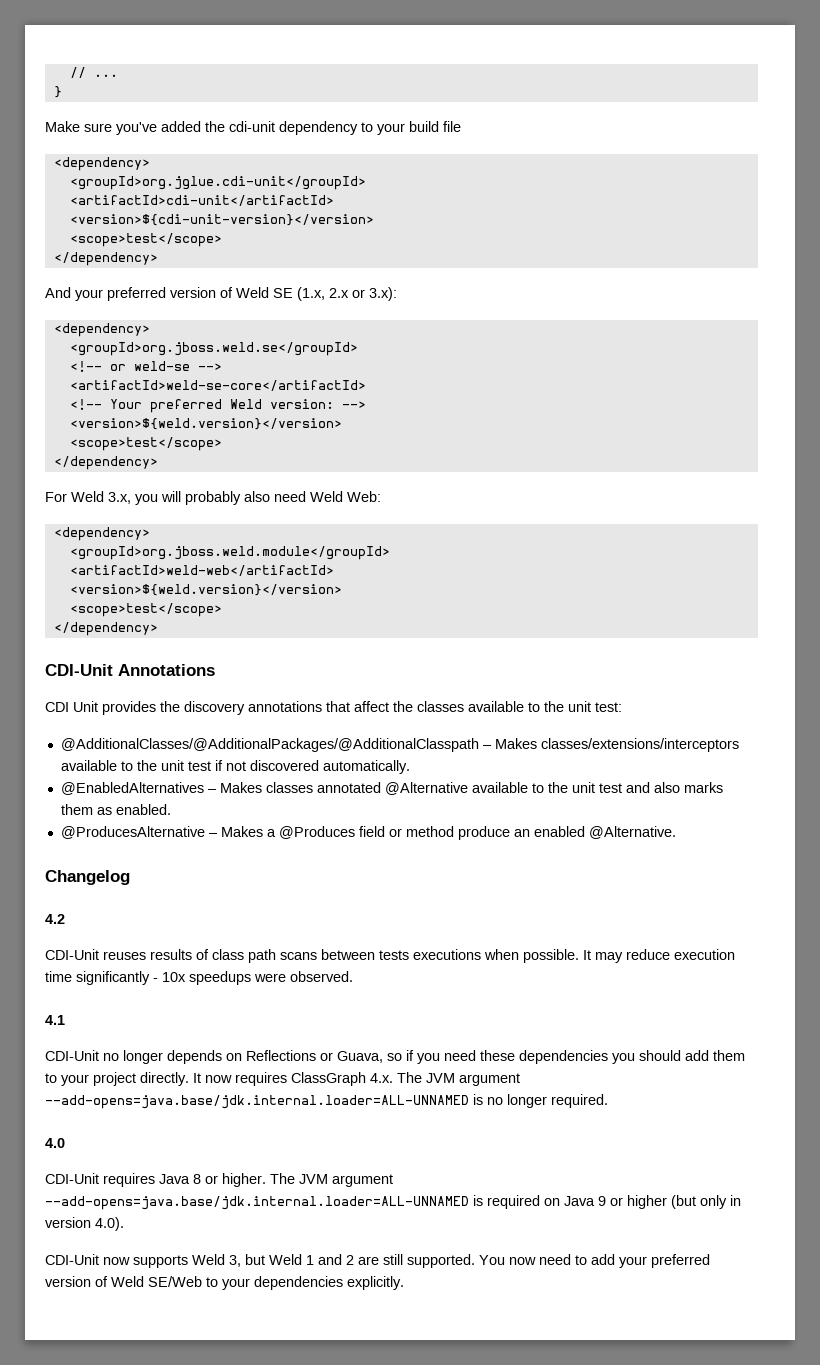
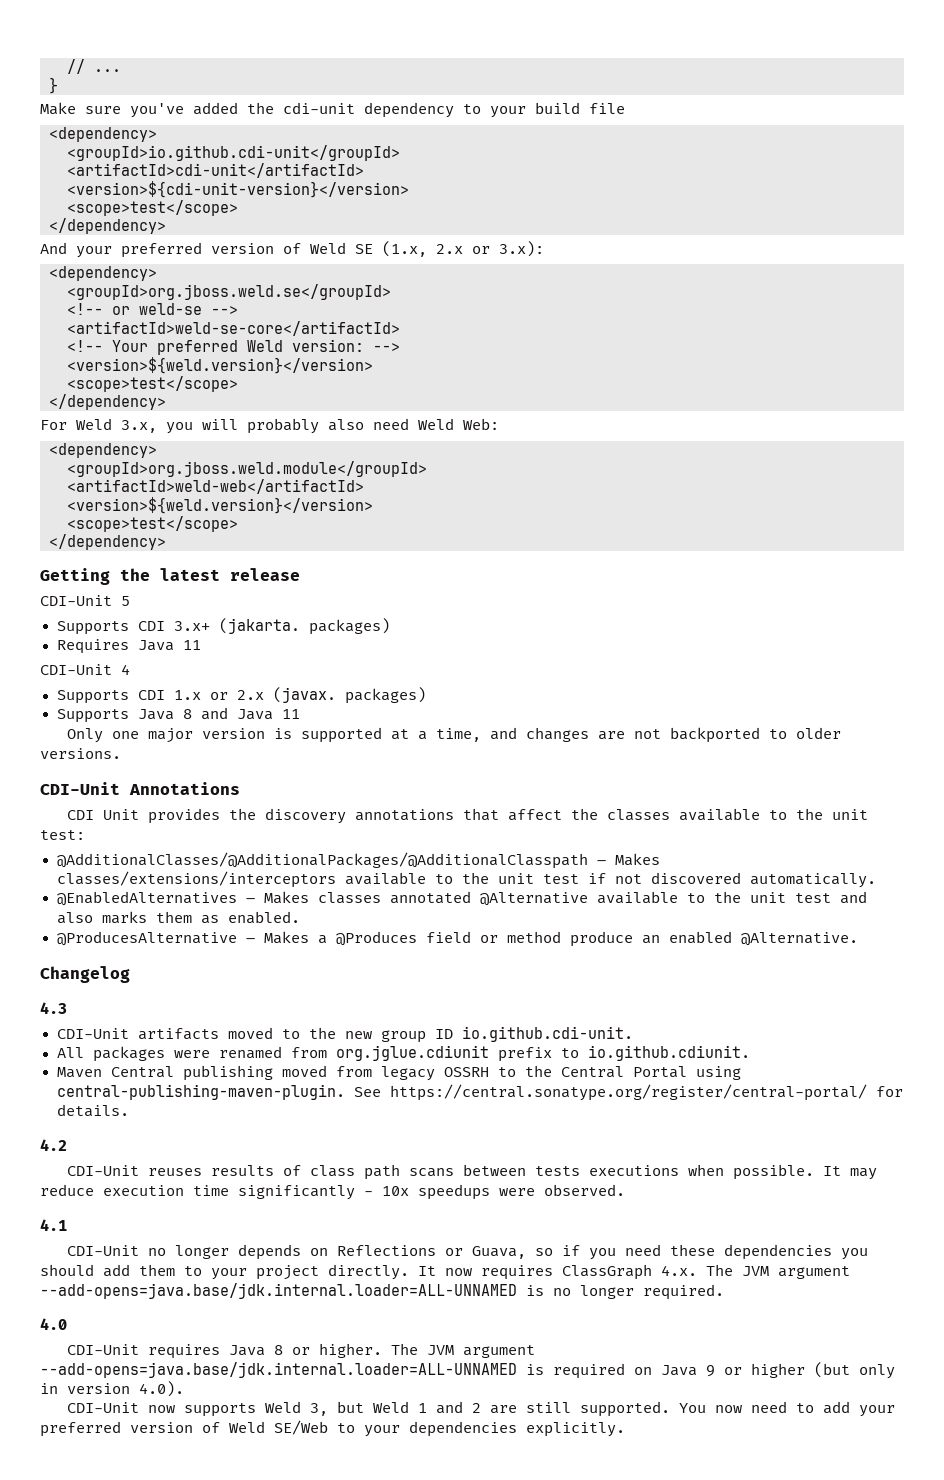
- <groupId>org.jglue.cdi-unit</groupId>
+ <groupId>io.github.cdi-unit</groupId>
+ Getting the latest release
+ CDI-Unit 5
+ Supports CDI 3.x+ (jakarta. packages)
+ Requires Java 11
+ CDI-Unit 4
+ Supports CDI 1.x or 2.x (javax. packages)
+ Supports Java 8 and Java 11
+ Only one major version is supported at a time, and changes are not backported to older versions.
+ 4.3
+ CDI-Unit artifacts moved to the new group ID io.github.cdi-unit.
+ All packages were renamed from org.jglue.cdiunit prefix to io.github.cdiunit.
+ Maven Central publishing moved from legacy OSSRH to the Central Portal using central-publishing-maven-plugin. See https://central.sonatype.org/register/central-portal/ for details.

